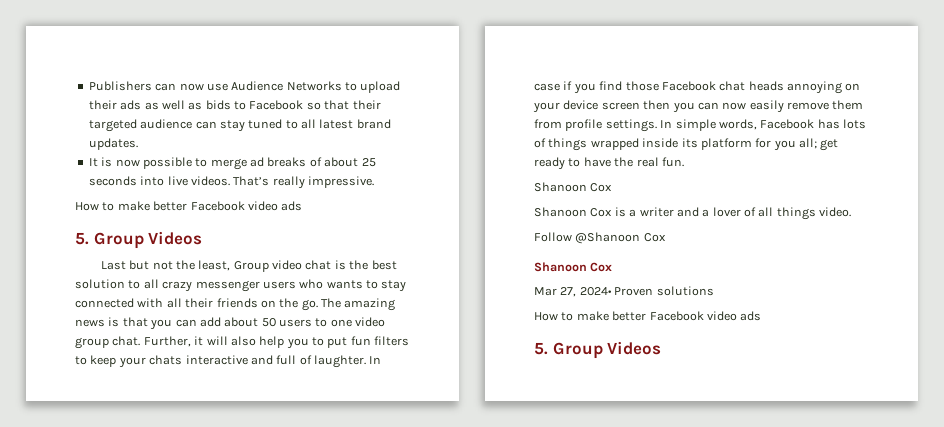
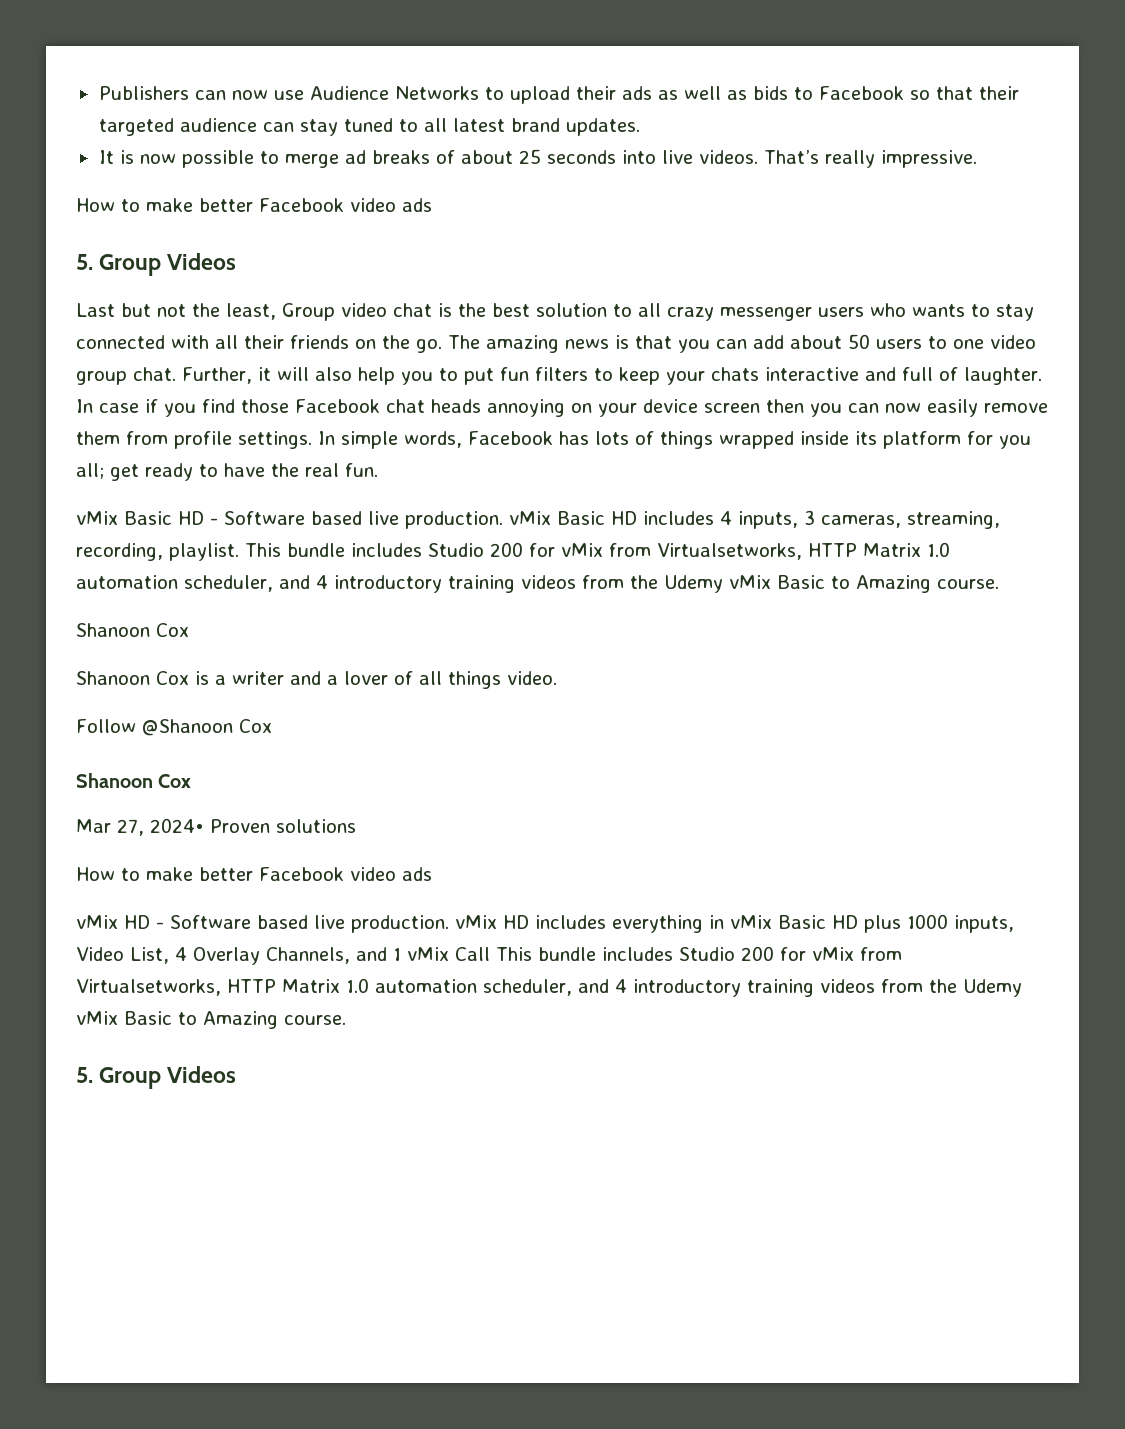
+ vMix Basic HD - Software based live production. vMix Basic HD includes 4 inputs, 3 cameras, streaming, recording, playlist. This bundle includes Studio 200 for vMix from Virtualsetworks, HTTP Matrix 1.0 automation scheduler, and 4 introductory training videos from the Udemy vMix Basic to Amazing course.
+ vMix HD - Software based live production. vMix HD includes everything in vMix Basic HD plus 1000 inputs, Video List, 4 Overlay Channels, and 1 vMix Call This bundle includes Studio 200 for vMix from Virtualsetworks, HTTP Matrix 1.0 automation scheduler, and 4 introductory training videos from the Udemy vMix Basic to Amazing course.

